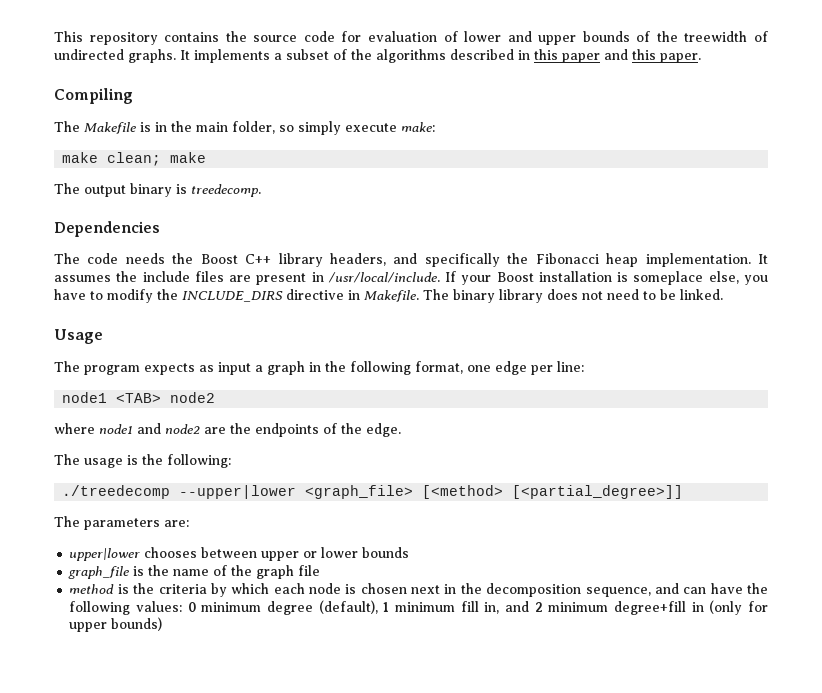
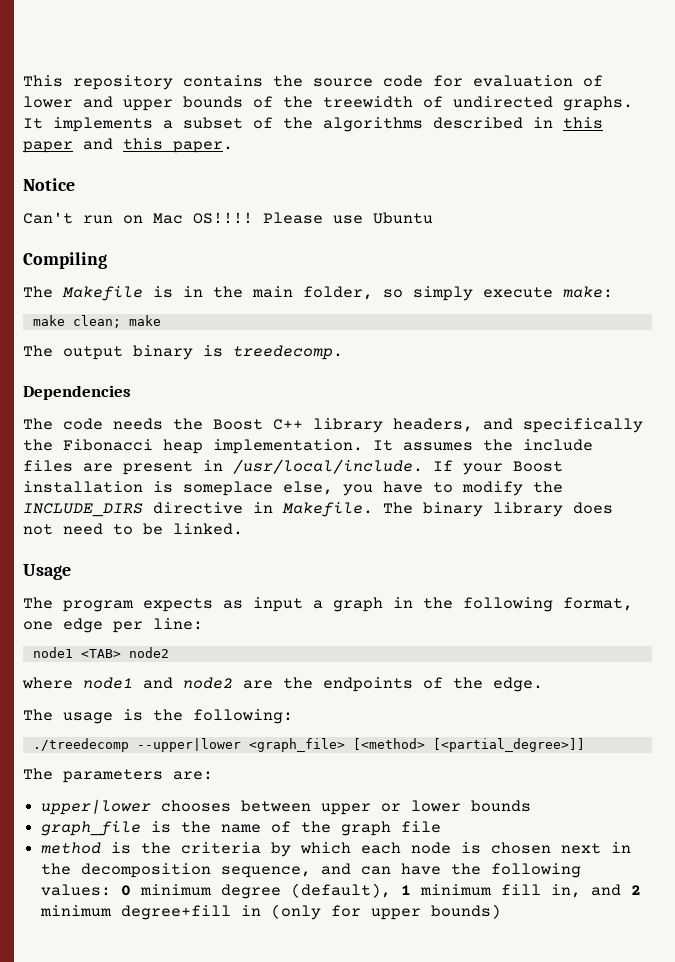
+ Notice
+ Can't run on Mac OS!!!! Please use Ubuntu

